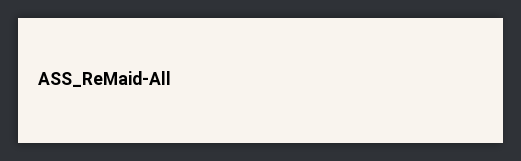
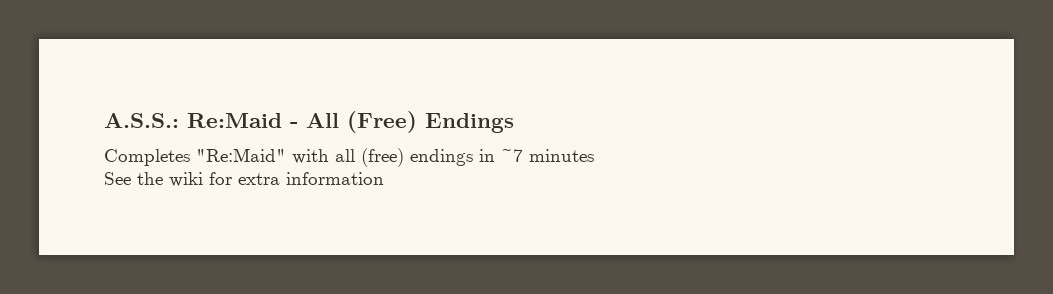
- ASS_ReMaid-All
+ A.S.S.: Re:Maid - All (Free) Endings
+ Completes "Re:Maid" with all (free) endings in ~7 minutes
+ See the wiki for extra information

